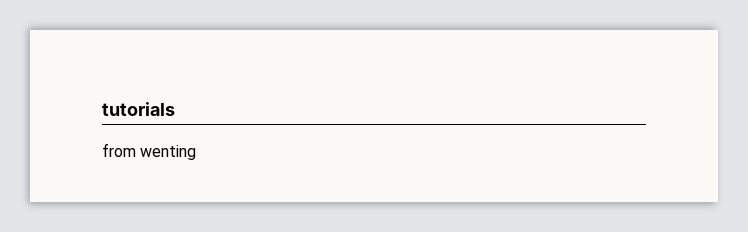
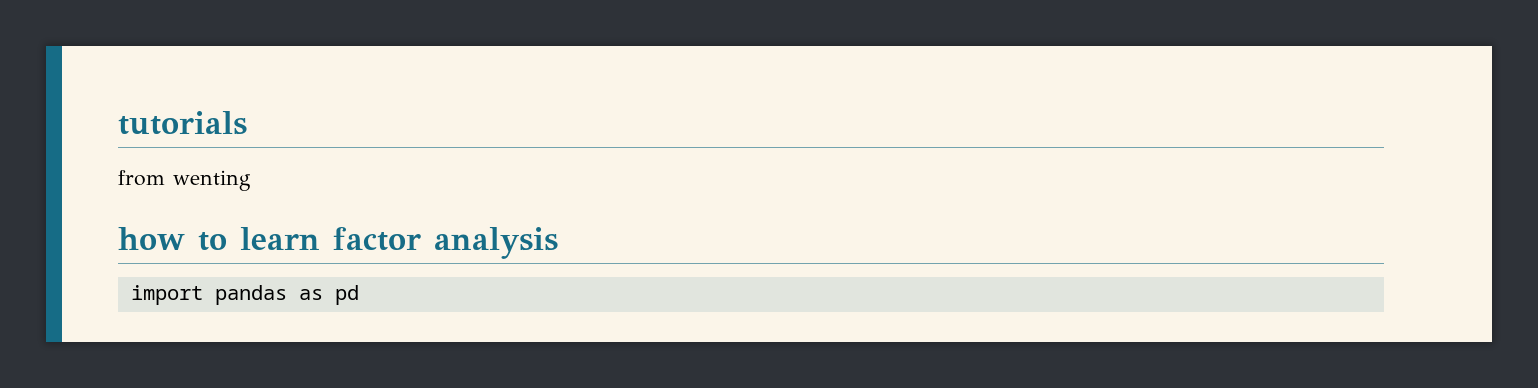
+ how to learn factor analysis
+ import pandas as pd

